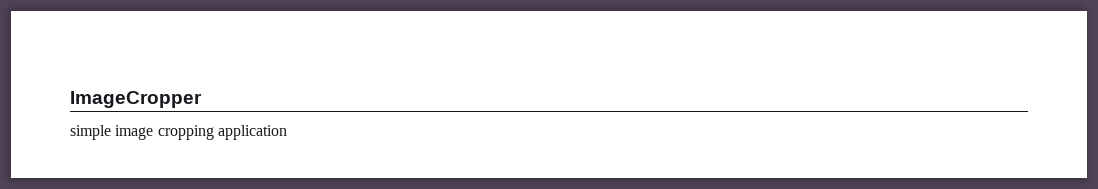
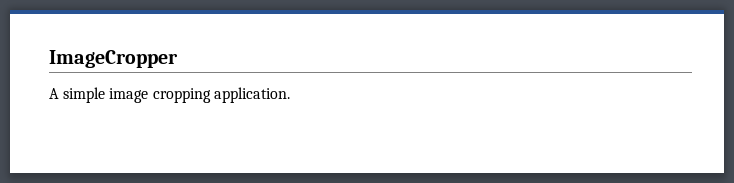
- simple image cropping application
+ A simple image cropping application.

